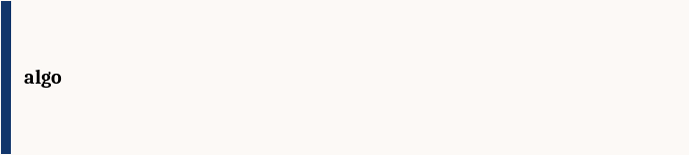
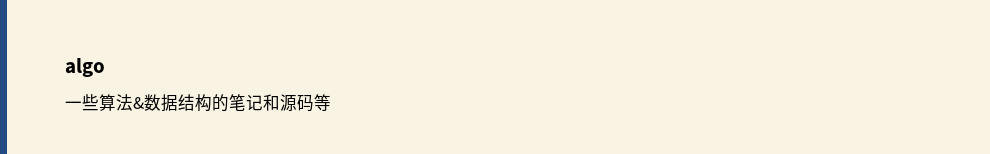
+ 一些算法&数据结构的笔记和源码等

